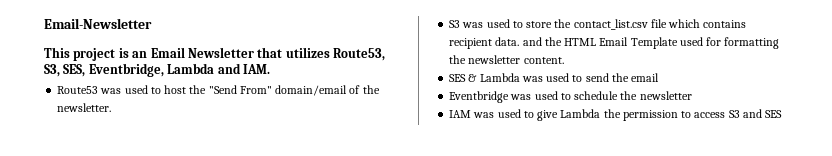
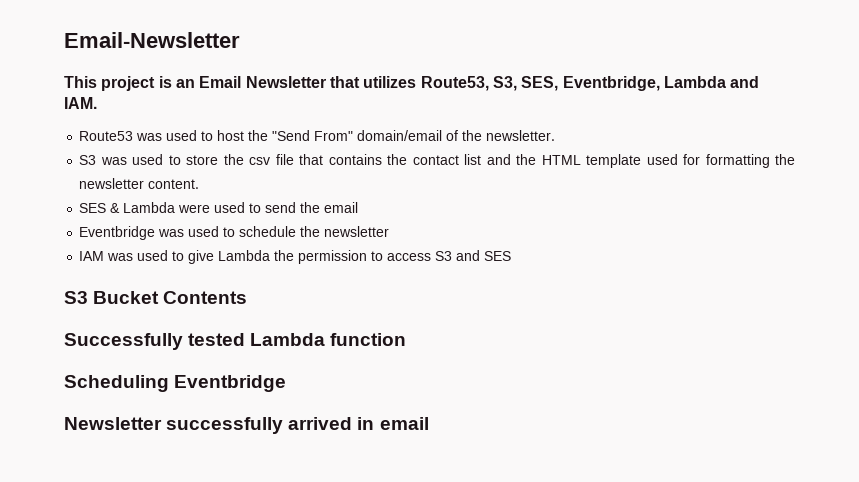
- S3 was used to store the contact_list.csv file which contains recipient data. and the HTML Email Template used for formatting the newsletter content.
+ S3 was used to store the csv file that contains the contact list and the HTML template used for formatting the newsletter content.
- SES & Lambda was used to send the email
+ SES & Lambda were used to send the email
+ S3 Bucket Contents
+ Successfully tested Lambda function
+ Scheduling Eventbridge
+ Newsletter successfully arrived in email

